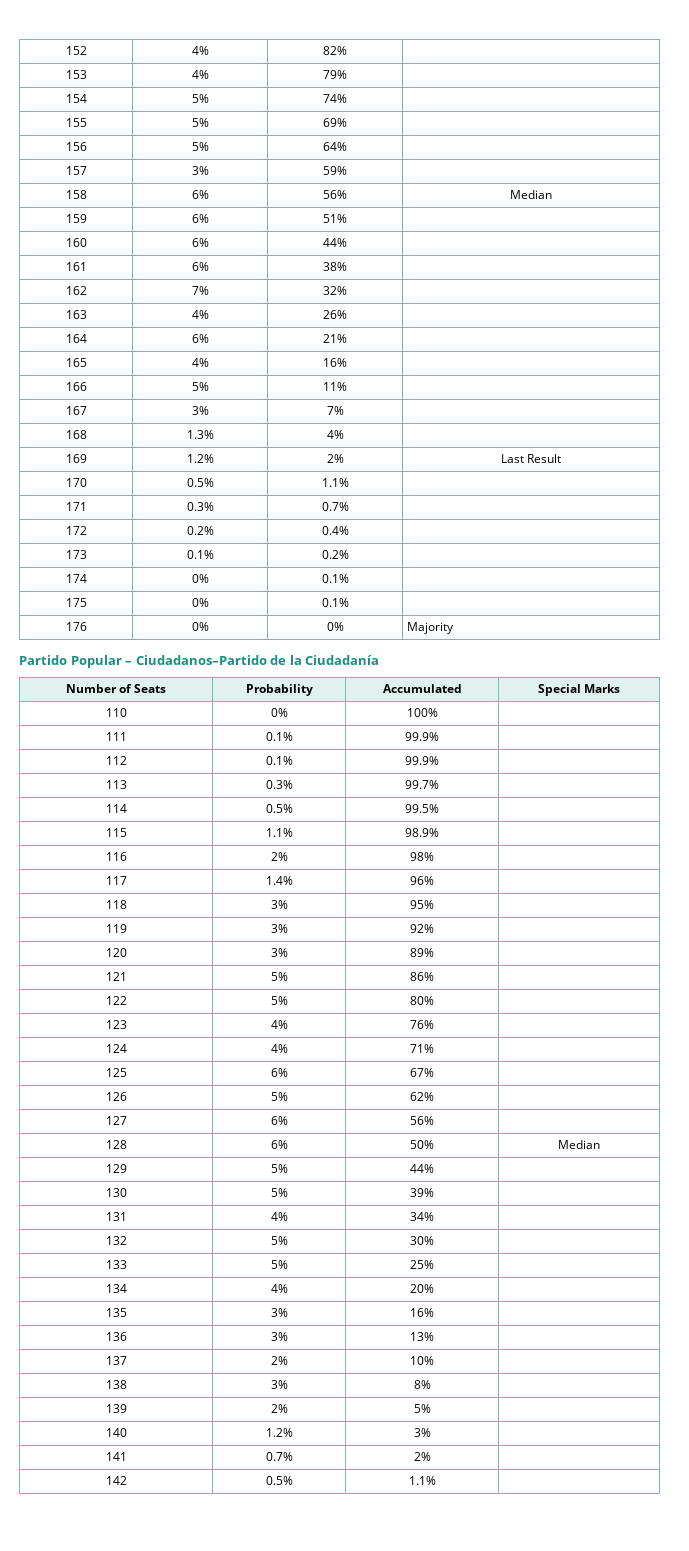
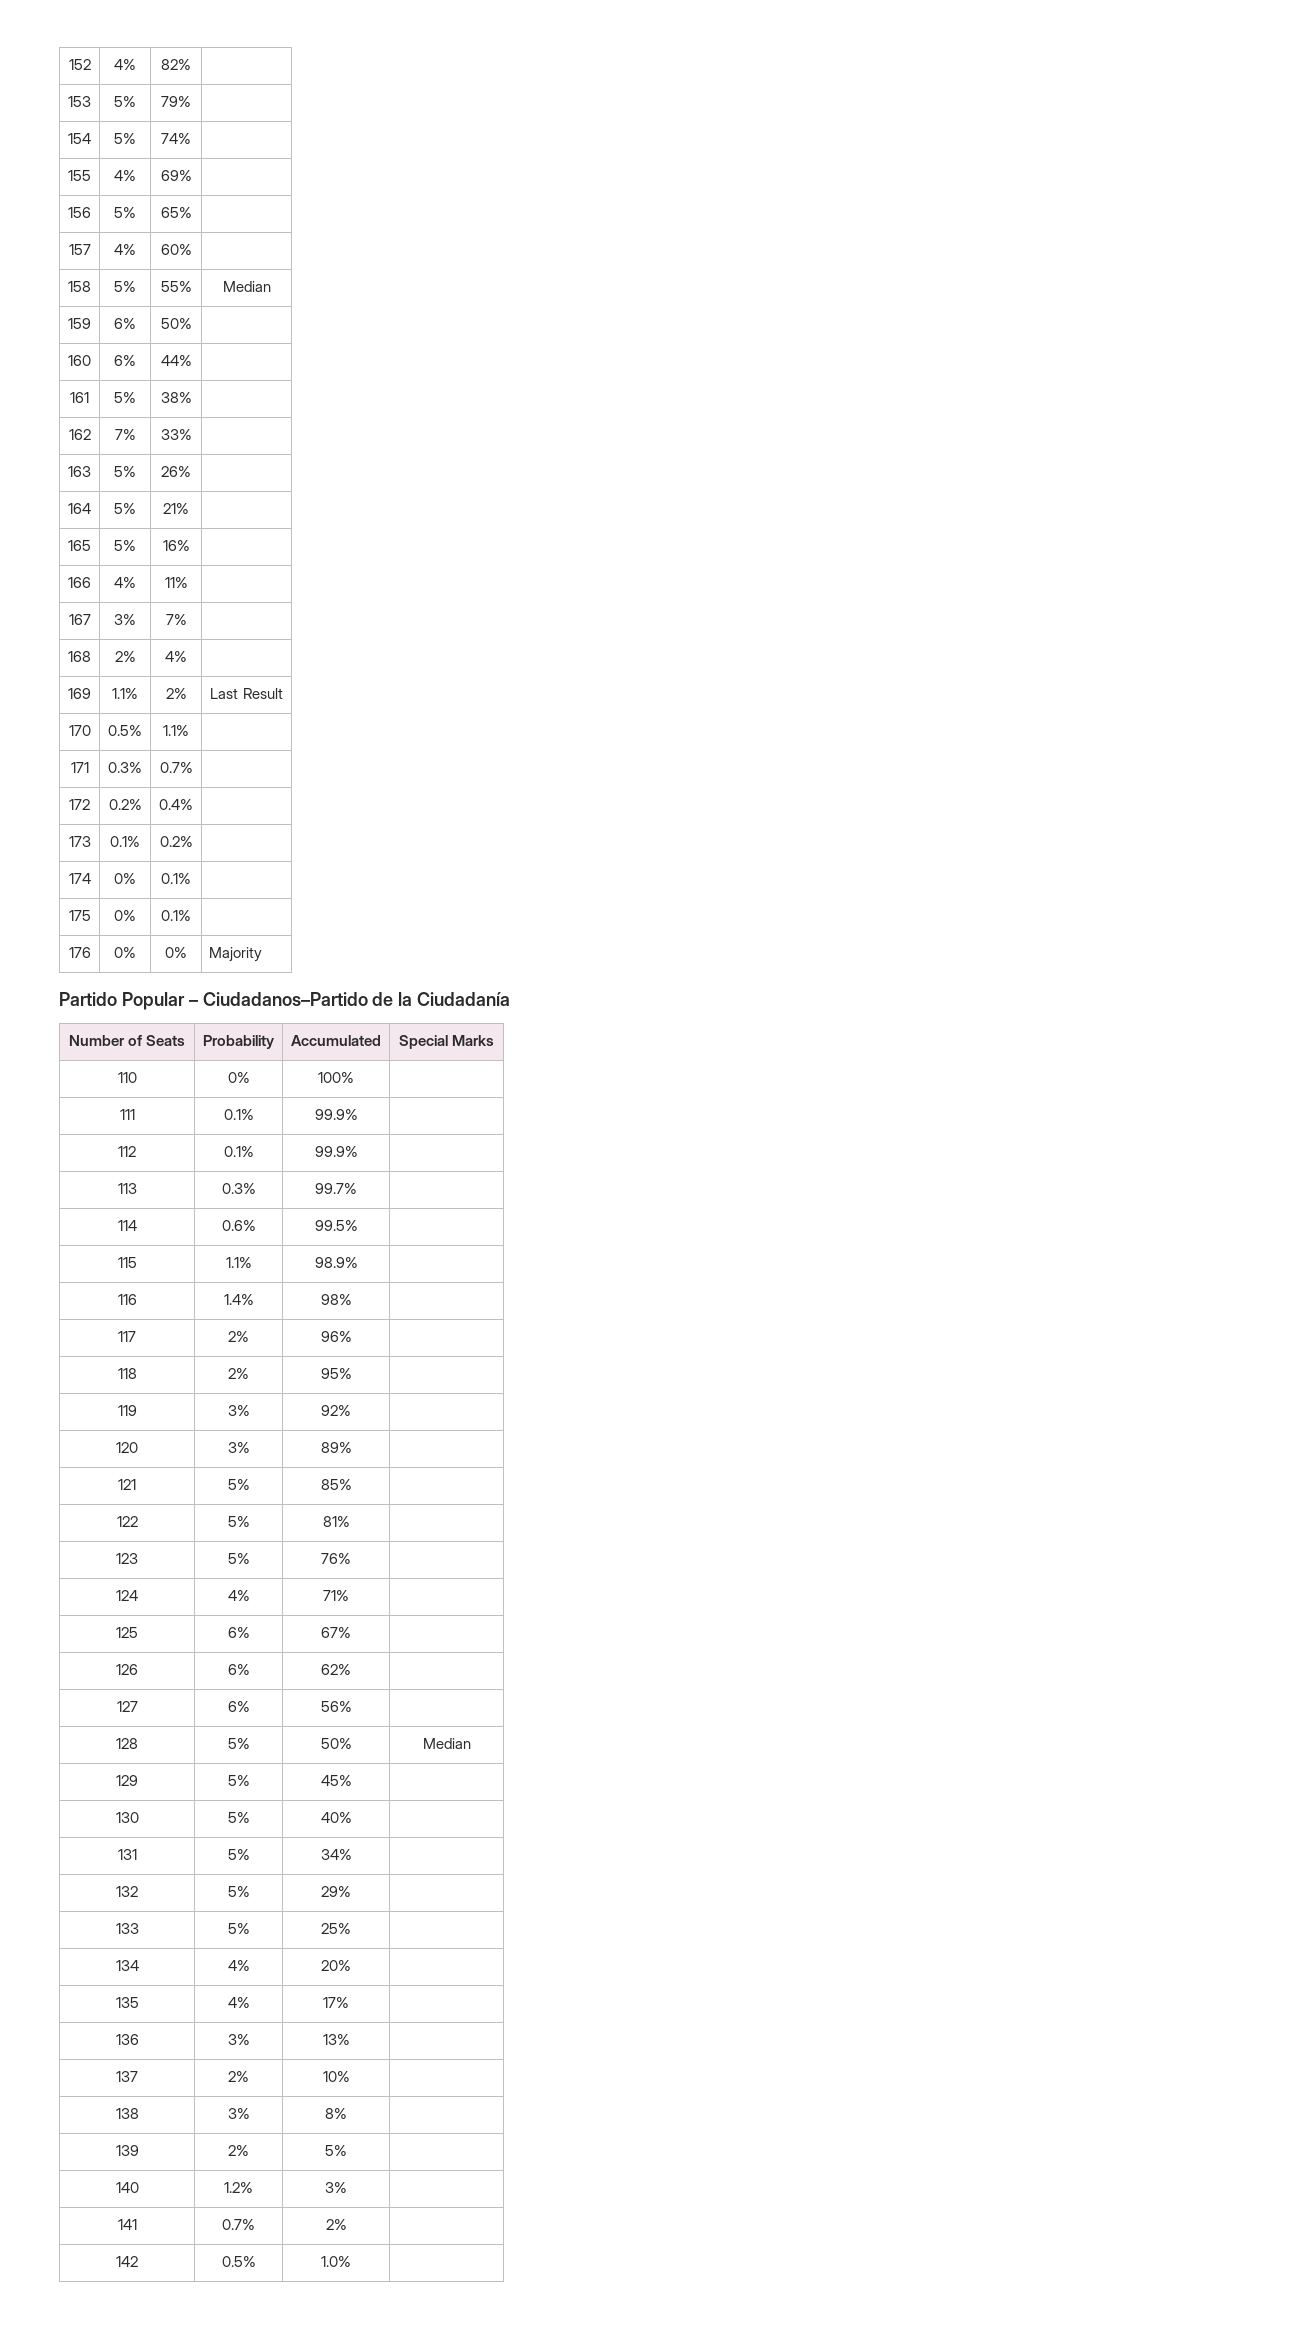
- 153 | 4% | 79% |
+ 153 | 5% | 79% |
- 155 | 5% | 69% |
+ 155 | 4% | 69% |
- 156 | 5% | 64% |
+ 156 | 5% | 65% |
- 157 | 3% | 59% |
+ 157 | 4% | 60% |
- 158 | 6% | 56% | Median
+ 158 | 5% | 55% | Median
- 159 | 6% | 51% |
+ 159 | 6% | 50% |
- 161 | 6% | 38% |
+ 161 | 5% | 38% |
- 162 | 7% | 32% |
+ 162 | 7% | 33% |
- 163 | 4% | 26% |
+ 163 | 5% | 26% |
- 164 | 6% | 21% |
+ 164 | 5% | 21% |
- 165 | 4% | 16% |
+ 165 | 5% | 16% |
- 166 | 5% | 11% |
+ 166 | 4% | 11% |
- 168 | 1.3% | 4% |
+ 168 | 2% | 4% |
- 169 | 1.2% | 2% | Last Result
+ 169 | 1.1% | 2% | Last Result
- 114 | 0.5% | 99.5% |
+ 114 | 0.6% | 99.5% |
- 116 | 2% | 98% |
+ 116 | 1.4% | 98% |
- 117 | 1.4% | 96% |
+ 117 | 2% | 96% |
- 118 | 3% | 95% |
+ 118 | 2% | 95% |
- 121 | 5% | 86% |
+ 121 | 5% | 85% |
- 122 | 5% | 80% |
+ 122 | 5% | 81% |
- 123 | 4% | 76% |
+ 123 | 5% | 76% |
- 126 | 5% | 62% |
+ 126 | 6% | 62% |
- 128 | 6% | 50% | Median
+ 128 | 5% | 50% | Median
- 129 | 5% | 44% |
+ 129 | 5% | 45% |
- 130 | 5% | 39% |
+ 130 | 5% | 40% |
- 131 | 4% | 34% |
+ 131 | 5% | 34% |
- 132 | 5% | 30% |
+ 132 | 5% | 29% |
- 135 | 3% | 16% |
+ 135 | 4% | 17% |
- 142 | 0.5% | 1.1% |
+ 142 | 0.5% | 1.0% |

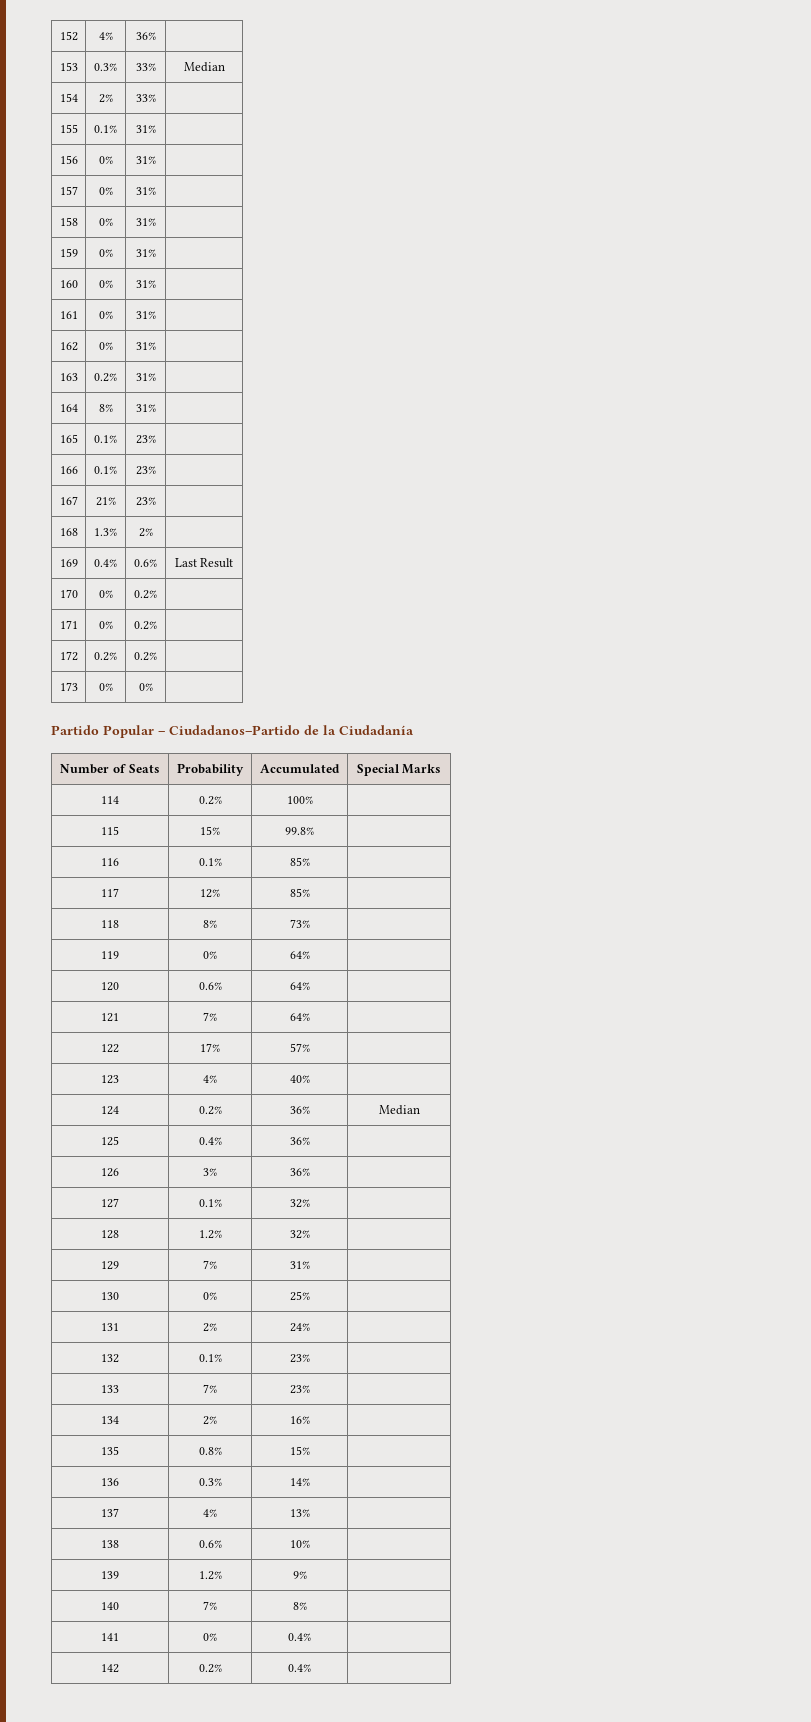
- 152 | 4% | 82% |
+ 152 | 4% | 36% |
- 153 | 5% | 79% |
+ 153 | 0.3% | 33% | Median
- 154 | 5% | 74% |
+ 154 | 2% | 33% |
- 155 | 4% | 69% |
+ 155 | 0.1% | 31% |
- 156 | 5% | 65% |
+ 156 | 0% | 31% |
- 157 | 4% | 60% |
+ 157 | 0% | 31% |
- 158 | 5% | 55% | Median
+ 158 | 0% | 31% |
- 159 | 6% | 50% |
+ 159 | 0% | 31% |
- 160 | 6% | 44% |
+ 160 | 0% | 31% |
- 161 | 5% | 38% |
+ 161 | 0% | 31% |
- 162 | 7% | 33% |
+ 162 | 0% | 31% |
- 163 | 5% | 26% |
+ 163 | 0.2% | 31% |
- 164 | 5% | 21% |
+ 164 | 8% | 31% |
- 165 | 5% | 16% |
+ 165 | 0.1% | 23% |
- 166 | 4% | 11% |
+ 166 | 0.1% | 23% |
- 167 | 3% | 7% |
+ 167 | 21% | 23% |
- 168 | 2% | 4% |
+ 168 | 1.3% | 2% |
- 169 | 1.1% | 2% | Last Result
+ 169 | 0.4% | 0.6% | Last Result
- 170 | 0.5% | 1.1% |
+ 170 | 0% | 0.2% |
- 171 | 0.3% | 0.7% |
+ 171 | 0% | 0.2% |
- 172 | 0.2% | 0.4% |
+ 172 | 0.2% | 0.2% |
- 173 | 0.1% | 0.2% |
- 174 | 0% | 0.1% |
- 175 | 0% | 0.1% |
- 176 | 0% | 0% | Majority
+ 173 | 0% | 0% |
- 110 | 0% | 100% |
+ 114 | 0.2% | 100% |
- 111 | 0.1% | 99.9% |
- 112 | 0.1% | 99.9% |
- 113 | 0.3% | 99.7% |
- 114 | 0.6% | 99.5% |
- 115 | 1.1% | 98.9% |
+ 115 | 15% | 99.8% |
- 116 | 1.4% | 98% |
+ 116 | 0.1% | 85% |
- 117 | 2% | 96% |
+ 117 | 12% | 85% |
- 118 | 2% | 95% |
+ 118 | 8% | 73% |
- 119 | 3% | 92% |
+ 119 | 0% | 64% |
- 120 | 3% | 89% |
+ 120 | 0.6% | 64% |
- 121 | 5% | 85% |
+ 121 | 7% | 64% |
- 122 | 5% | 81% |
+ 122 | 17% | 57% |
- 123 | 5% | 76% |
+ 123 | 4% | 40% |
- 124 | 4% | 71% |
+ 124 | 0.2% | 36% | Median
- 125 | 6% | 67% |
+ 125 | 0.4% | 36% |
- 126 | 6% | 62% |
+ 126 | 3% | 36% |
- 127 | 6% | 56% |
+ 127 | 0.1% | 32% |
- 128 | 5% | 50% | Median
+ 128 | 1.2% | 32% |
- 129 | 5% | 45% |
+ 129 | 7% | 31% |
- 130 | 5% | 40% |
+ 130 | 0% | 25% |
- 131 | 5% | 34% |
+ 131 | 2% | 24% |
- 132 | 5% | 29% |
+ 132 | 0.1% | 23% |
- 133 | 5% | 25% |
+ 133 | 7% | 23% |
- 134 | 4% | 20% |
+ 134 | 2% | 16% |
- 135 | 4% | 17% |
+ 135 | 0.8% | 15% |
- 136 | 3% | 13% |
+ 136 | 0.3% | 14% |
+ 137 | 4% | 13% |
- 137 | 2% | 10% |
+ 138 | 0.6% | 10% |
- 138 | 3% | 8% |
- 139 | 2% | 5% |
- 140 | 1.2% | 3% |
+ 139 | 1.2% | 9% |
+ 140 | 7% | 8% |
- 141 | 0.7% | 2% |
+ 141 | 0% | 0.4% |
- 142 | 0.5% | 1.0% |
+ 142 | 0.2% | 0.4% |

